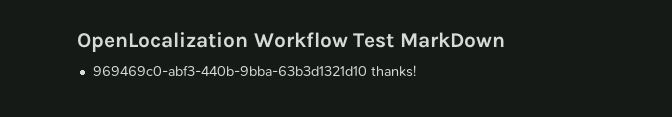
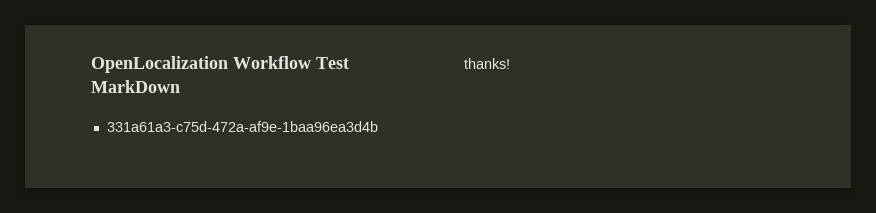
- 969469c0-abf3-440b-9bba-63b3d1321d10 thanks!
+ 331a61a3-c75d-472a-af9e-1baa96ea3d4b thanks!

